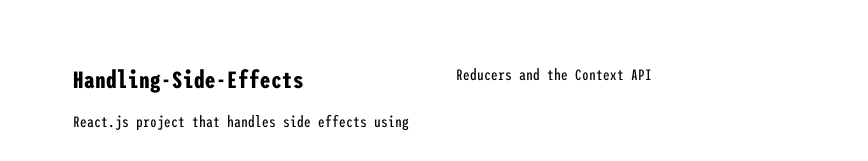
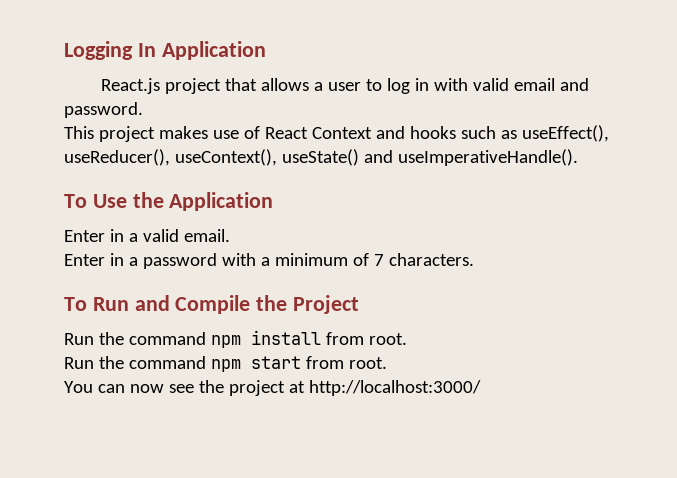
- Handling-Side-Effects
+ Logging In Application
- React.js project that handles side effects using Reducers and the Context API
+ React.js project that allows a user to log in with valid email and password.
+ This project makes use of React Context and hooks such as useEffect(), useReducer(), useContext(), useState() and useImperativeHandle().
+ To Use the Application
+ Enter in a valid email.
+ Enter in a password with a minimum of 7 characters.
+ To Run and Compile the Project
+ Run the command npm install from root.
+ Run the command npm start from root.
+ You can now see the project at http://localhost:3000/

